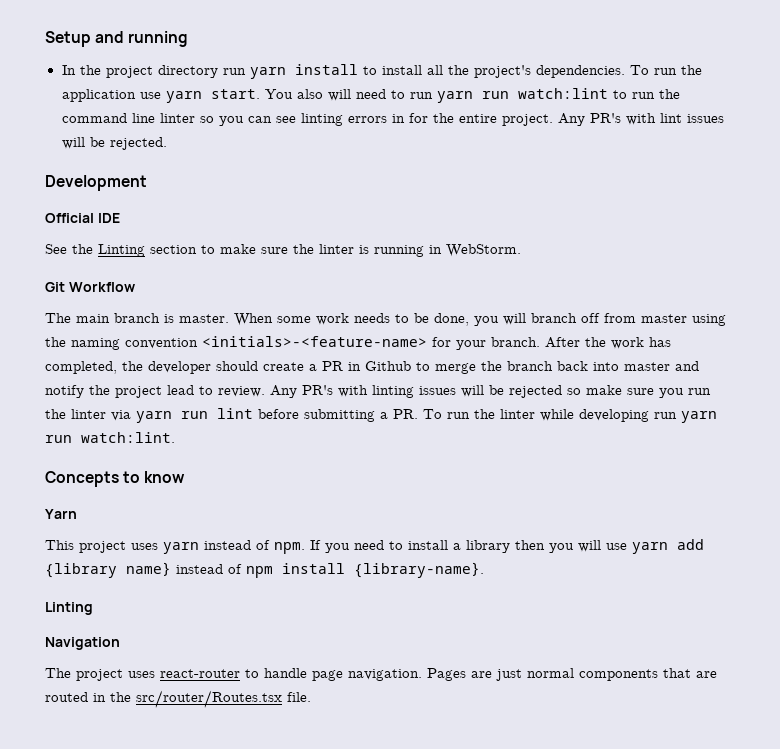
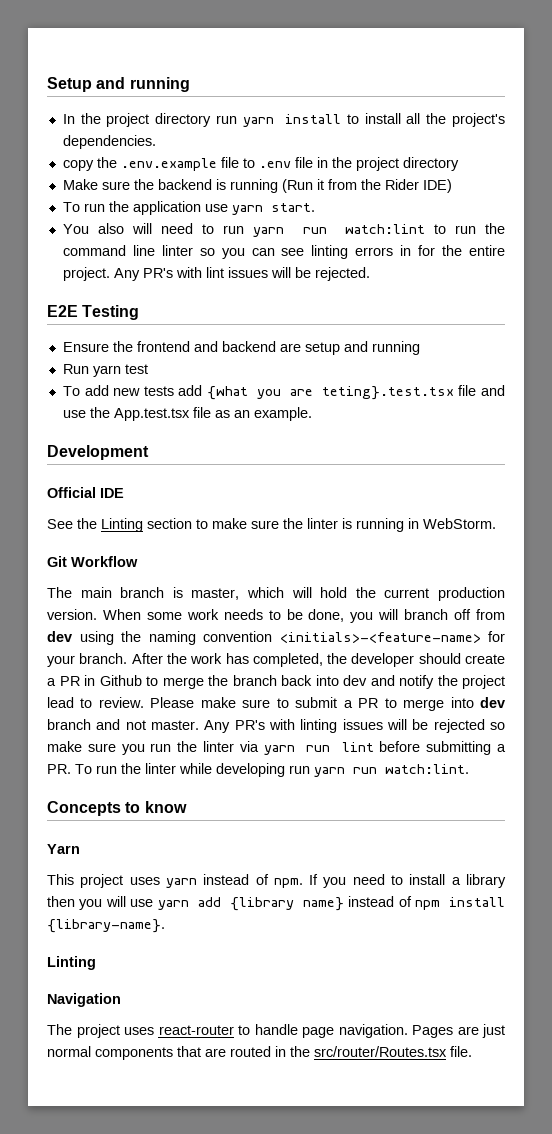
- In the project directory run yarn install to install all the project's dependencies. To run the application use yarn start. You also will need to run yarn run watch:lint to run the command line linter so you can see linting errors in for the entire project.
+ In the project directory run yarn install to install all the project's dependencies.
+ copy the .env.example file to .env file in the project directory
+ Make sure the backend is running (Run it from the Rider IDE)
+ To run the application use yarn start.
+ You also will need to run yarn run watch:lint to run the command line linter so you can see linting errors in for the entire project.
+ E2E Testing
+ Ensure the frontend and backend are setup and running
+ Run yarn test
+ To add new tests add {what you are teting}.test.tsx file and use the App.test.tsx file as an example.
- The main branch is master.
+ The main branch is master, which will hold the current production version.
- When some work needs to be done, you will branch off from master using the naming convention <initials>-<feature-name> for your branch.
+ When some work needs to be done, you will branch off from dev using the naming convention <initials>-<feature-name> for your branch.
- After the work has completed, the developer should create a PR in Github to merge the branch back into master and notify the project lead to review.
+ After the work has completed, the developer should create a PR in Github to merge the branch back into dev and notify the project lead to review.
+ Please make sure to submit a PR to merge into dev branch and not master.

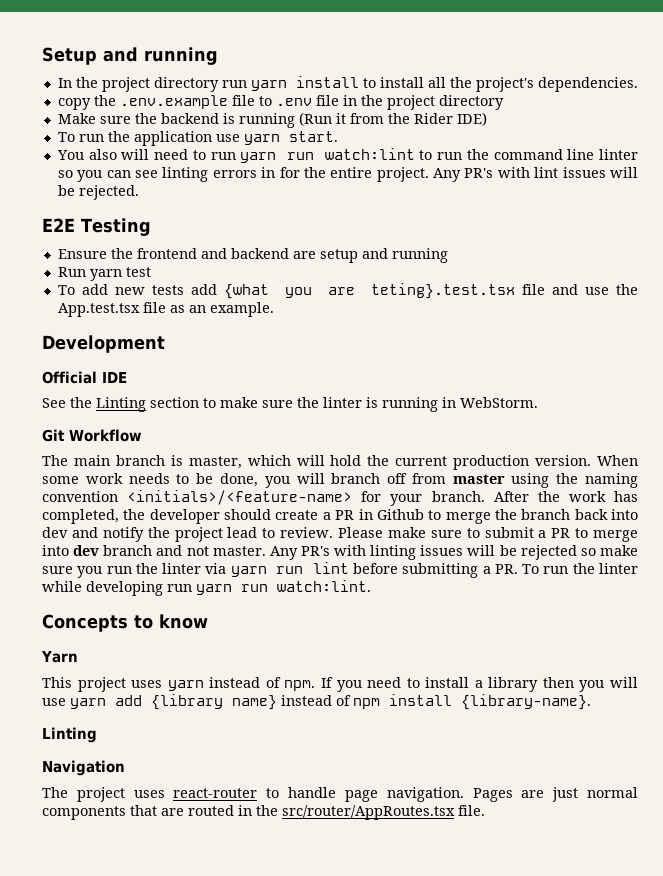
- When some work needs to be done, you will branch off from dev using the naming convention <initials>-<feature-name> for your branch.
+ When some work needs to be done, you will branch off from master using the naming convention <initials>/<feature-name> for your branch.
- Pages are just normal components that are routed in the src/router/Routes.tsx file.
+ Pages are just normal components that are routed in the src/router/AppRoutes.tsx file.

